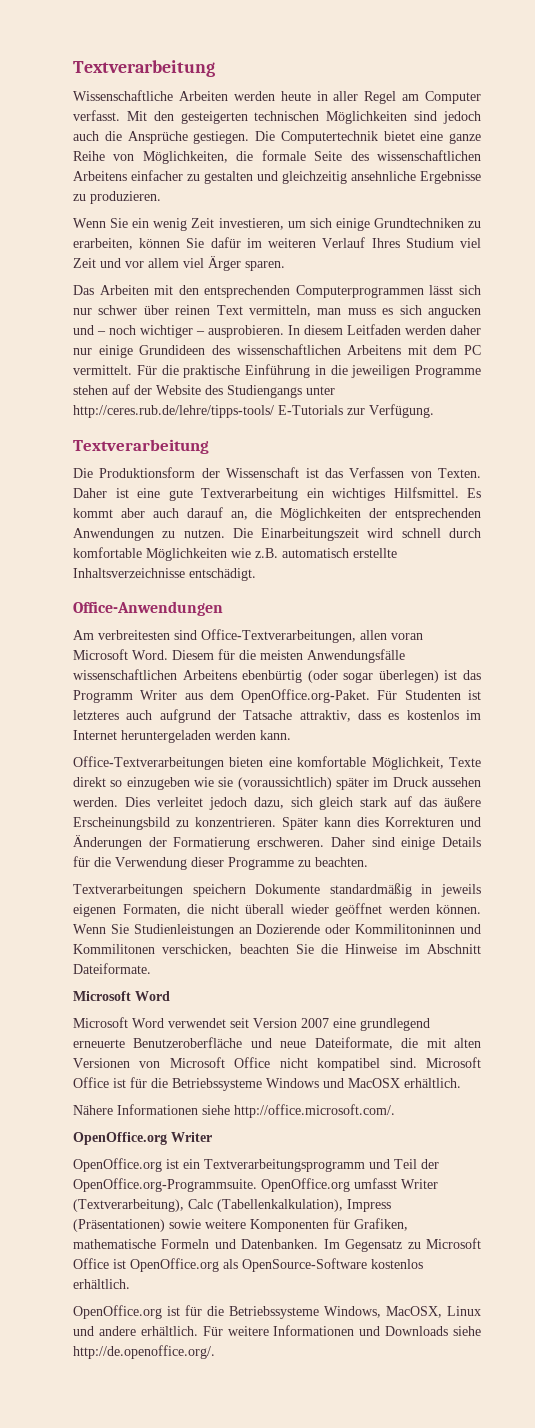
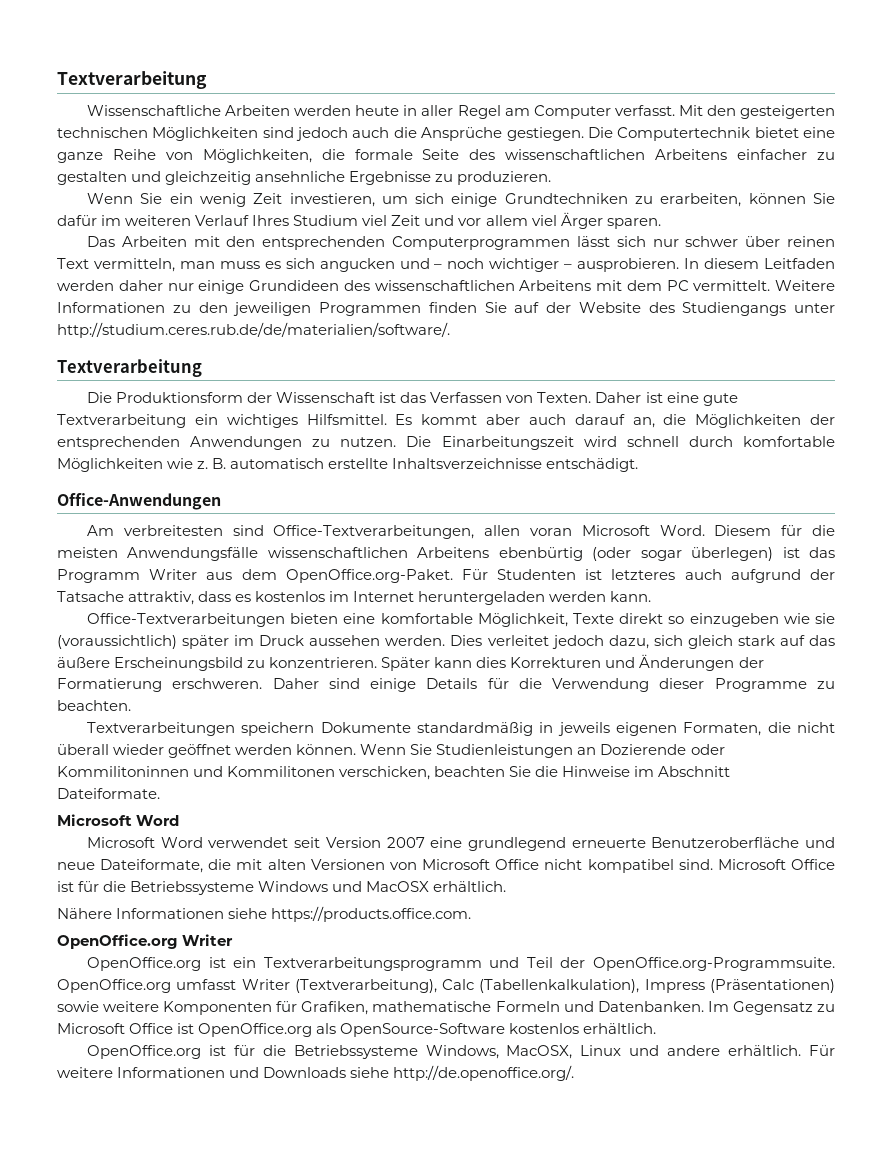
- Für die praktische Einführung in die jeweiligen Programme stehen auf der Website des Studiengangs unter http://ceres.rub.de/lehre/tipps-tools/ E-Tutorials zur Verfügung.
+ Weitere Informationen zu den jeweiligen Programmen finden Sie auf der Website des Studiengangs unter http://studium.ceres.rub.de/de/materialien/software/.
- Die Einarbeitungszeit wird schnell durch komfortable Möglichkeiten wie z.B. automatisch erstellte Inhaltsverzeichnisse entschädigt.
+ Die Einarbeitungszeit wird schnell durch komfortable Möglichkeiten wie z. B. automatisch erstellte Inhaltsverzeichnisse entschädigt.
- Nähere Informationen siehe http://office.microsoft.com/.
+ Nähere Informationen siehe https://products.office.com.

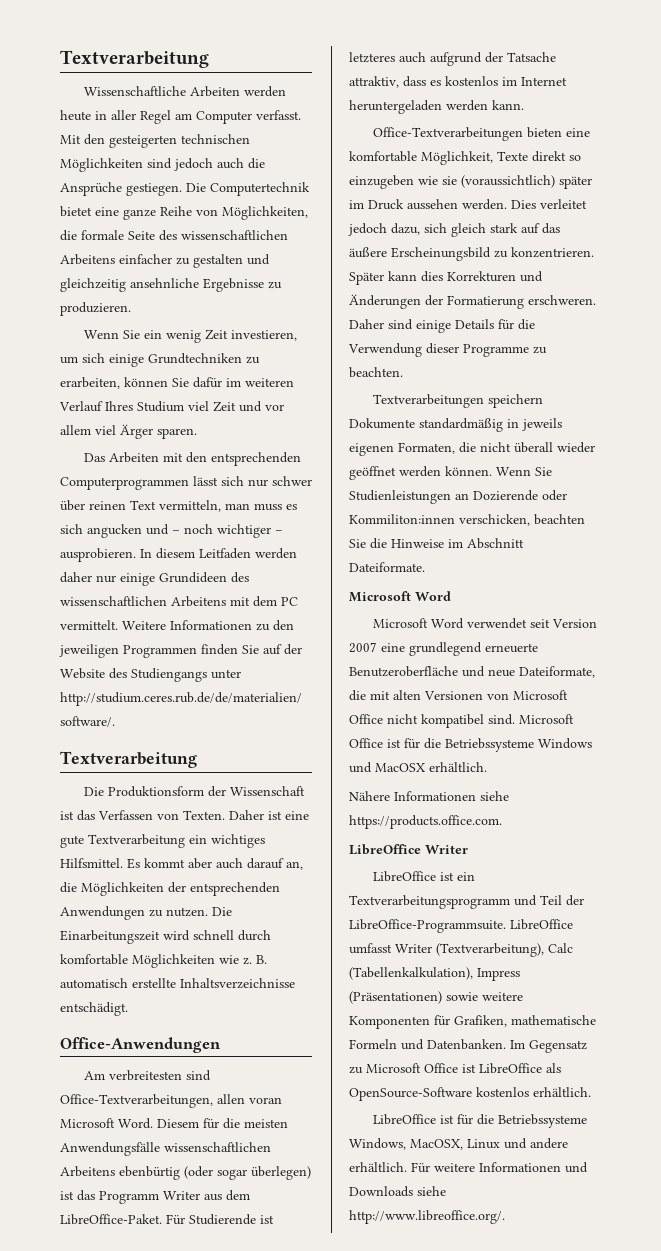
- Diesem für die meisten Anwendungsfälle wissenschaftlichen Arbeitens ebenbürtig (oder sogar überlegen) ist das Programm Writer aus dem OpenOffice.org-Paket. Für Studenten ist letzteres auch aufgrund der Tatsache attraktiv, dass es kostenlos im Internet heruntergeladen werden kann.
+ Diesem für die meisten Anwendungsfälle wissenschaftlichen Arbeitens ebenbürtig (oder sogar überlegen) ist das Programm Writer aus dem LibreOffice-Paket. Für Studierende ist letzteres auch aufgrund der Tatsache attraktiv, dass es kostenlos im Internet heruntergeladen werden kann.
- Wenn Sie Studienleistungen an Dozierende oder Kommilitoninnen und Kommilitonen verschicken, beachten Sie die Hinweise im Abschnitt Dateiformate.
+ Wenn Sie Studienleistungen an Dozierende oder Kommiliton:innen verschicken, beachten Sie die Hinweise im Abschnitt Dateiformate.
- OpenOffice.org Writer
+ LibreOffice Writer
- OpenOffice.org ist ein Textverarbeitungsprogramm und Teil der OpenOffice.org-Programmsuite. OpenOffice.org umfasst Writer (Textverarbeitung), Calc (Tabellenkalkulation), Impress (Präsentationen) sowie weitere Komponenten für Grafiken, mathematische Formeln und Datenbanken.
+ LibreOffice ist ein Textverarbeitungsprogramm und Teil der LibreOffice-Programmsuite. LibreOffice umfasst Writer (Textverarbeitung), Calc (Tabellenkalkulation), Impress (Präsentationen) sowie weitere Komponenten für Grafiken, mathematische Formeln und Datenbanken.
- Im Gegensatz zu Microsoft Office ist OpenOffice.org als OpenSource-Software kostenlos erhältlich.
+ Im Gegensatz zu Microsoft Office ist LibreOffice als OpenSource-Software kostenlos erhältlich.
- OpenOffice.org ist für die Betriebssysteme Windows, MacOSX, Linux und andere erhältlich.
+ LibreOffice ist für die Betriebssysteme Windows, MacOSX, Linux und andere erhältlich.
- Für weitere Informationen und Downloads siehe http://de.openoffice.org/.
+ Für weitere Informationen und Downloads siehe http://www.libreoffice.org/.

